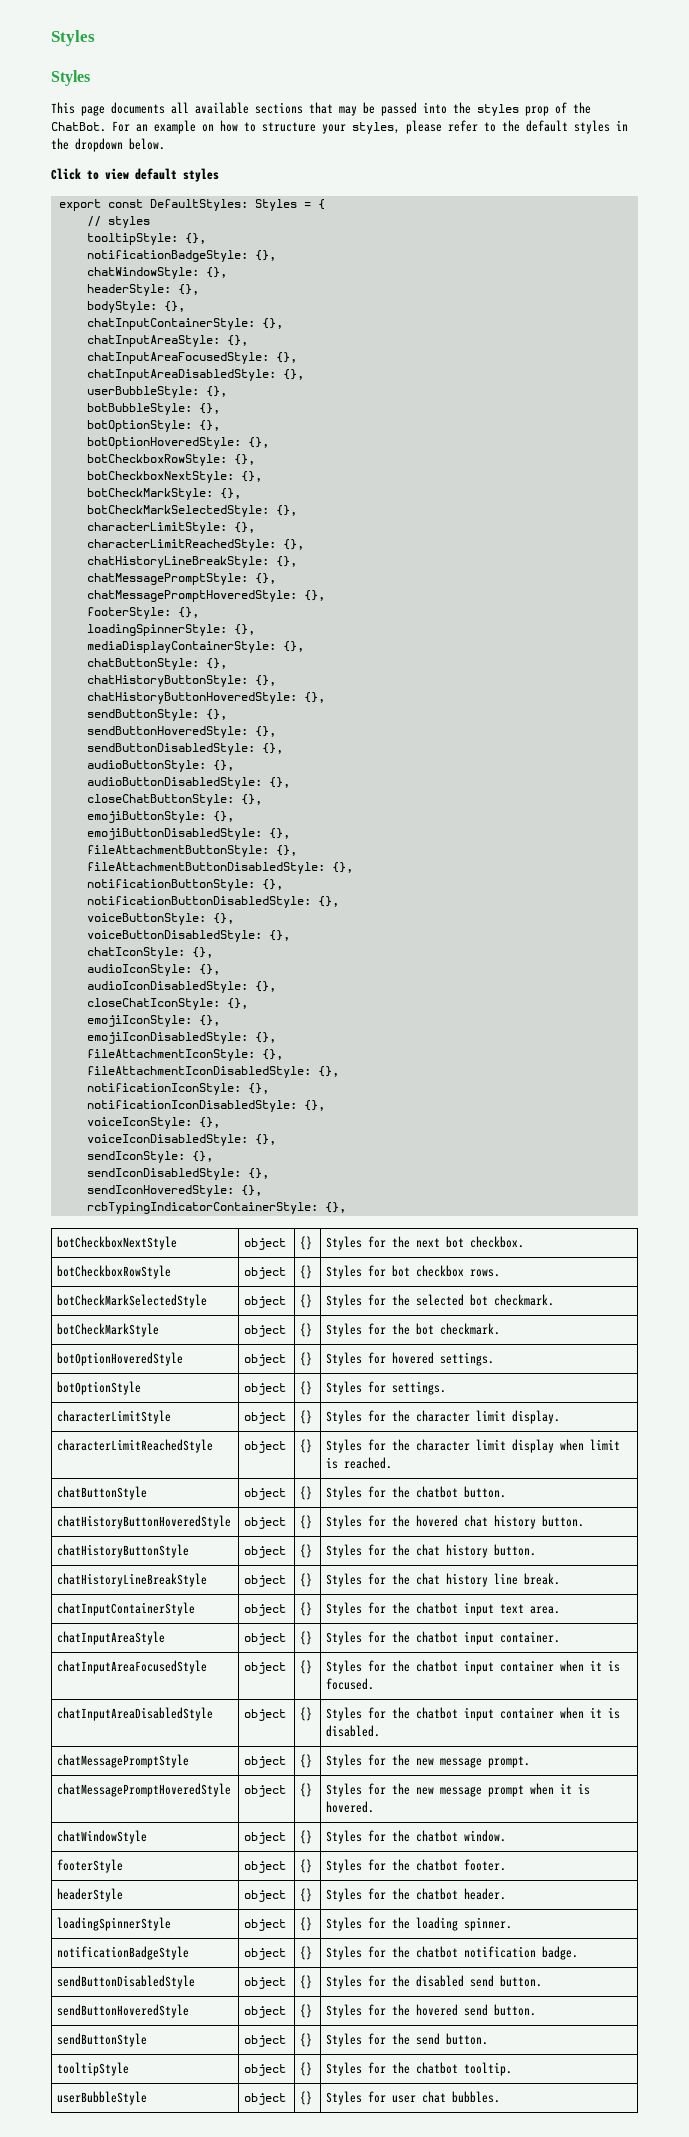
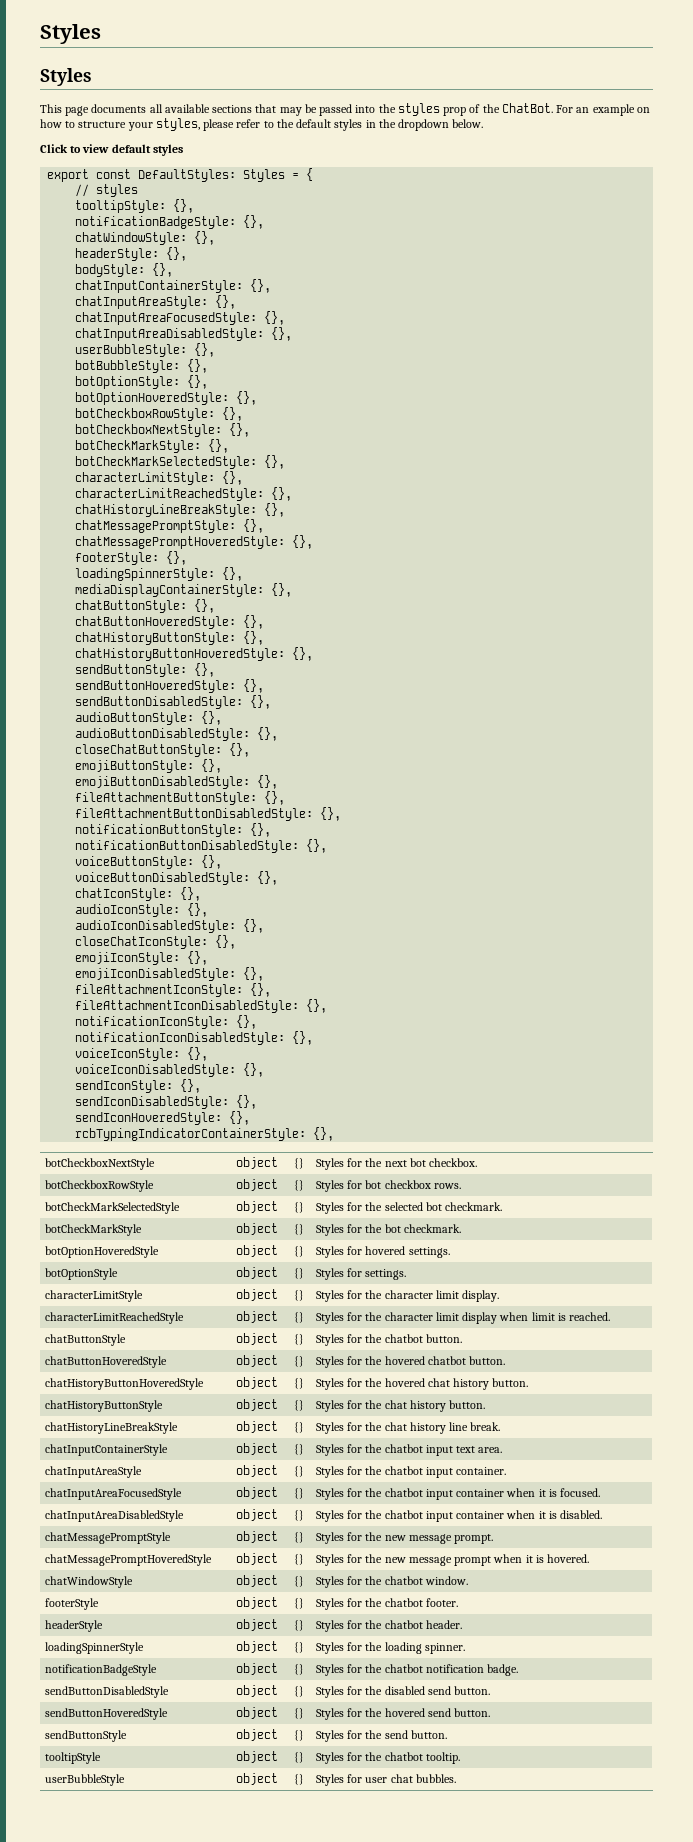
+ chatButtonHoveredStyle: {},
+ chatButtonHoveredStyle | object | {} | Styles for the hovered chatbot button.

